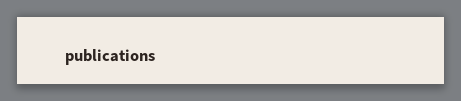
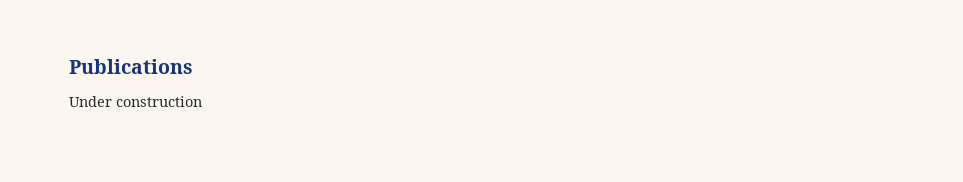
- publications
+ Publications
+ Under construction

